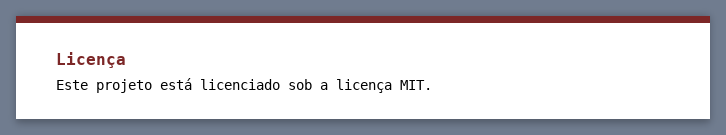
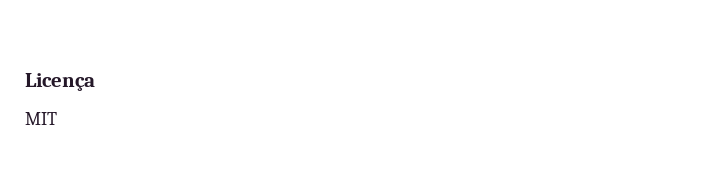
- Este projeto está licenciado sob a licença MIT.
+ MIT

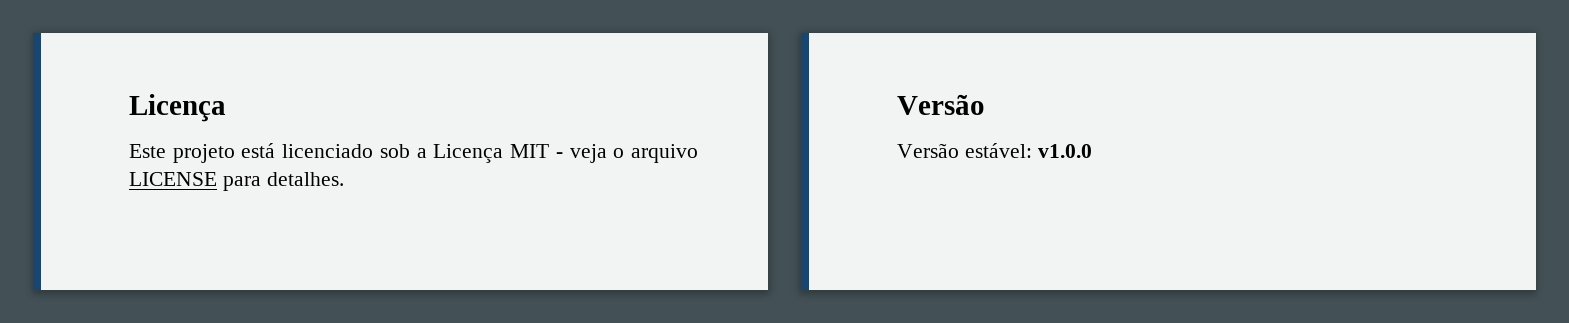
- MIT
+ Este projeto está licenciado sob a Licença MIT - veja o arquivo LICENSE para detalhes.
+ Versão
+ Versão estável: v1.0.0

